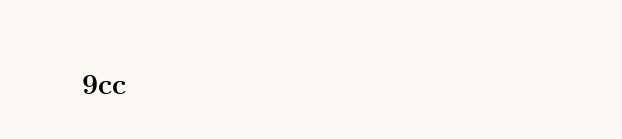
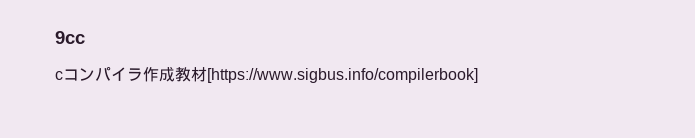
+ cコンパイラ作成教材[https://www.sigbus.info/compilerbook]

